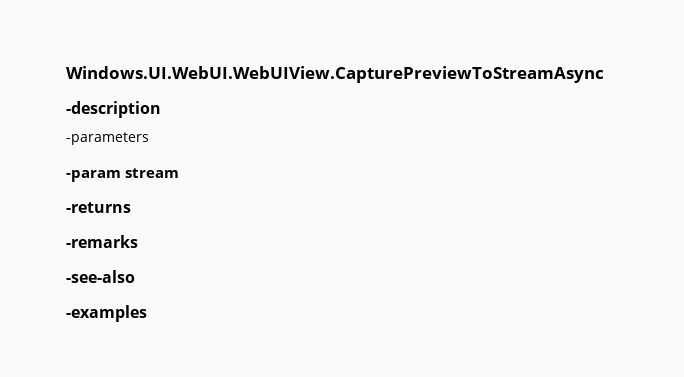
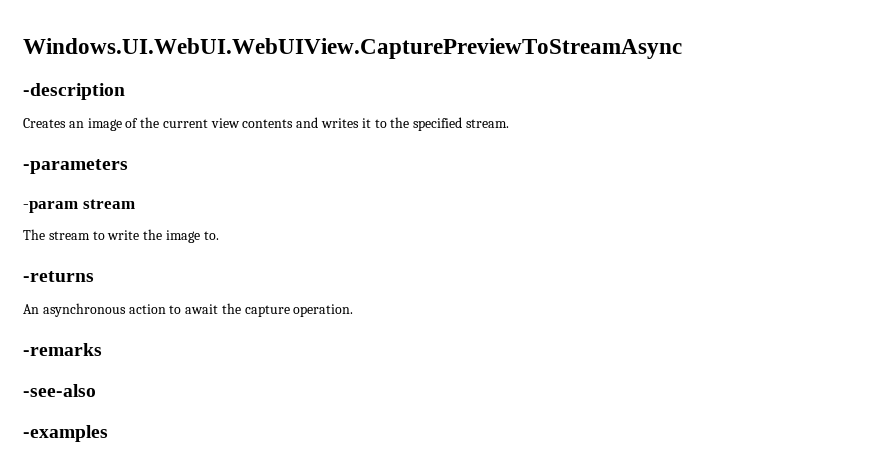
+ Creates an image of the current view contents and writes it to the specified stream.
  -parameters
  -param stream
+ The stream to write the image to.
  -returns
+ An asynchronous action to await the capture operation.

